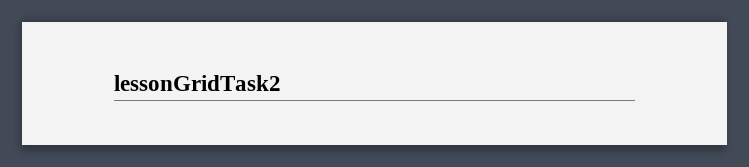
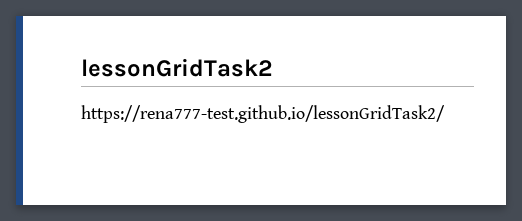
+ https://rena777-test.github.io/lessonGridTask2/

